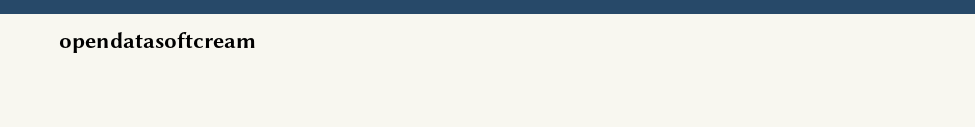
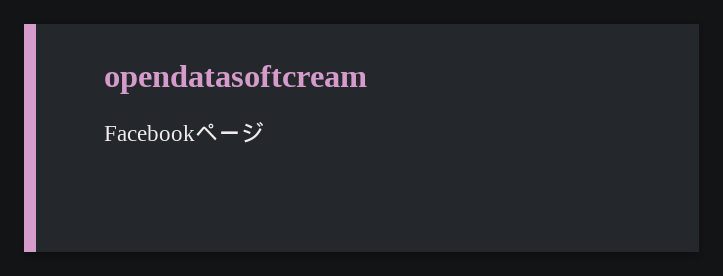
+ Facebookページ

